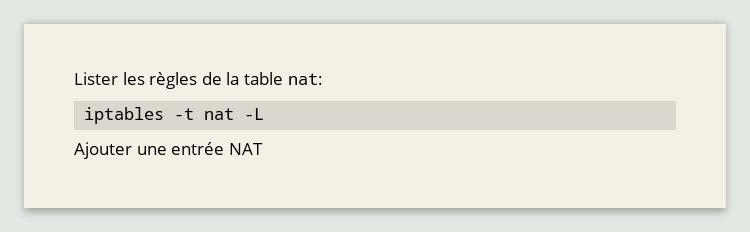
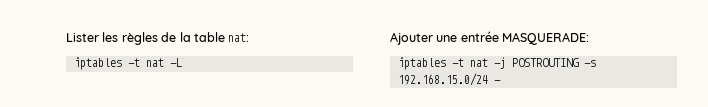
- Ajouter une entrée NAT
+ Ajouter une entrée MASQUERADE:
+ iptables -t nat -j POSTROUTING -s 192.168.15.0/24 -

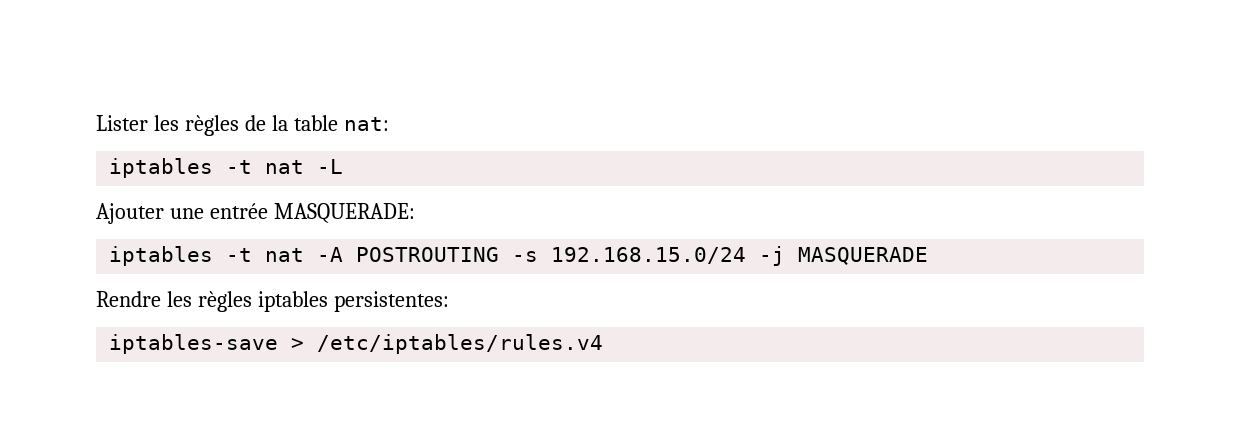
- iptables -t nat -j POSTROUTING -s 192.168.15.0/24 -
+ iptables -t nat -A POSTROUTING -s 192.168.15.0/24 -j MASQUERADE
+ Rendre les règles iptables persistentes:
+ iptables-save > /etc/iptables/rules.v4

